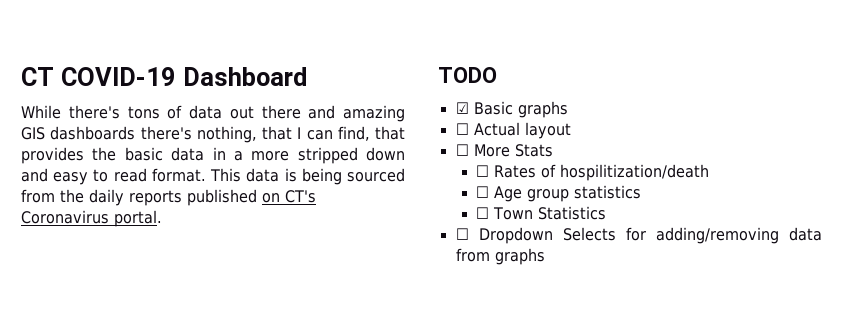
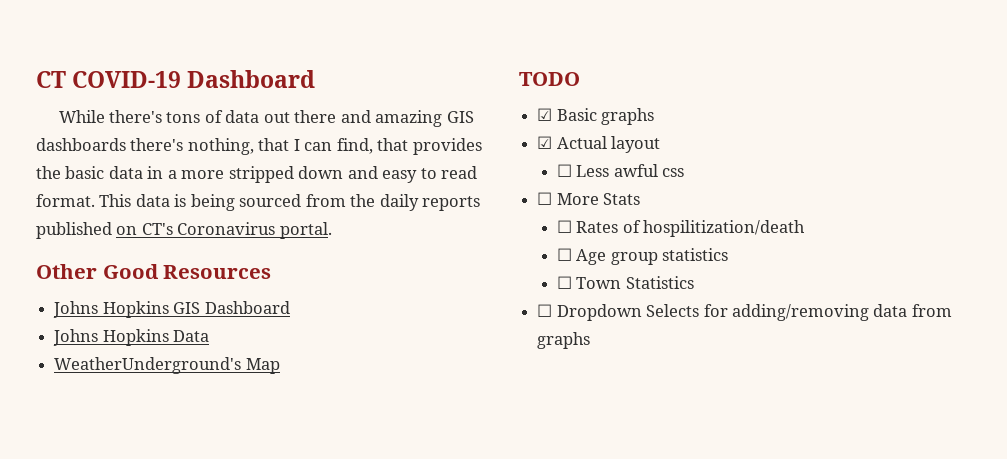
+ Other Good Resources
+ Johns Hopkins GIS Dashboard
+ Johns Hopkins Data
+ WeatherUnderground's Map
- ☐ Actual layout
+ ☑ Actual layout
+ ☐ Less awful css

